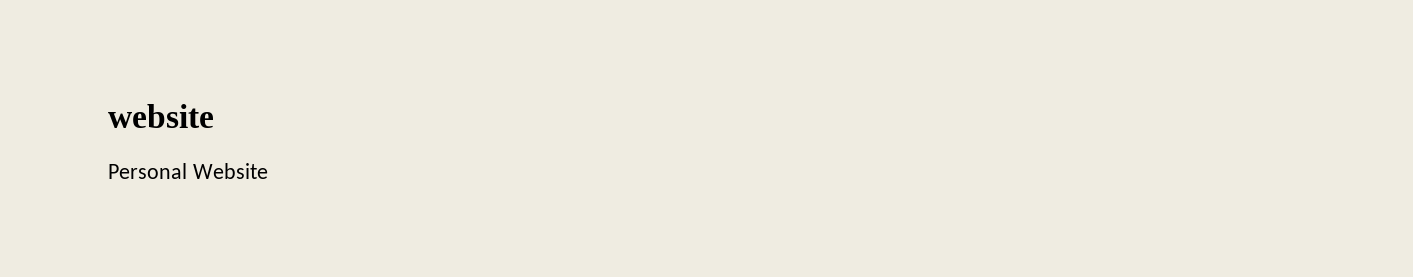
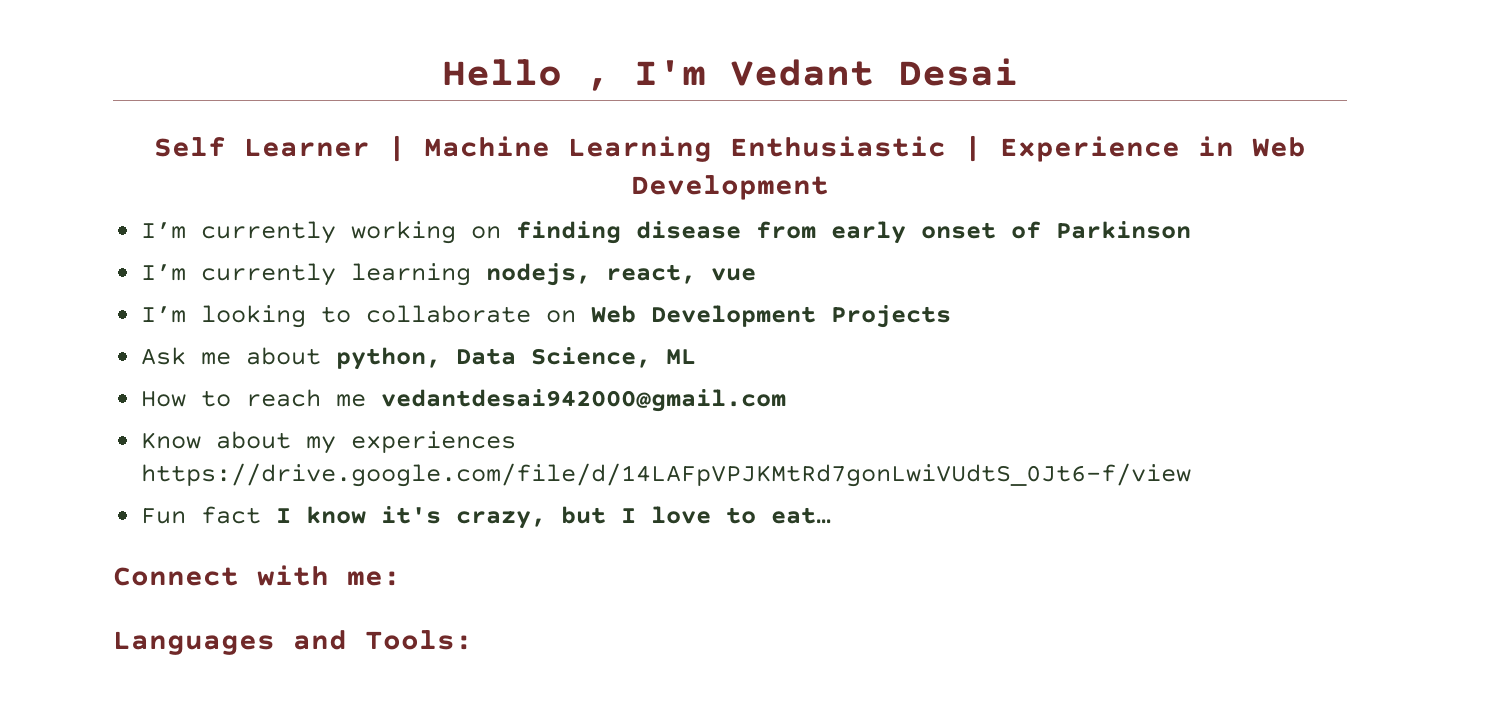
- website
- Personal Website
+ Hello , I'm Vedant Desai
+ Self Learner | Machine Learning Enthusiastic | Experience in Web Development
+ I’m currently working on finding disease from early onset of Parkinson
+ I’m currently learning nodejs, react, vue
+ I’m looking to collaborate on Web Development Projects
+ Ask me about python, Data Science, ML
+ How to reach me vedantdesai942000@gmail.com
+ Know about my experiences https://drive.google.com/file/d/14LAFpVPJKMtRd7gonLwiVUdtS_0Jt6-f/view
+ Fun fact I know it's crazy, but I love to eat…
+ Connect with me:
+ Languages and Tools:

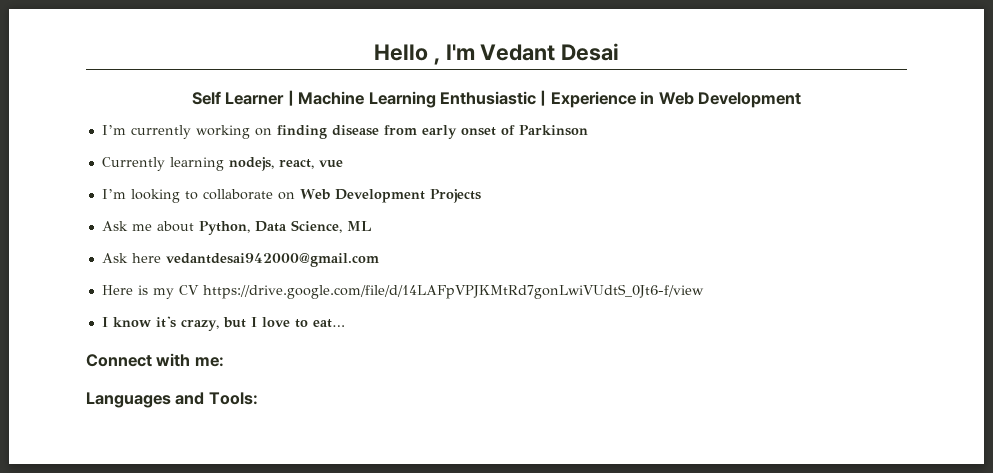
- I’m currently learning nodejs, react, vue
+ Currently learning nodejs, react, vue
- Ask me about python, Data Science, ML
+ Ask me about Python, Data Science, ML
- How to reach me vedantdesai942000@gmail.com
- Know about my experiences https://drive.google.com/file/d/14LAFpVPJKMtRd7gonLwiVUdtS_0Jt6-f/view
+ Ask here vedantdesai942000@gmail.com
+ Here is my CV https://drive.google.com/file/d/14LAFpVPJKMtRd7gonLwiVUdtS_0Jt6-f/view
- Fun fact I know it's crazy, but I love to eat…
+ I know it's crazy, but I love to eat…

